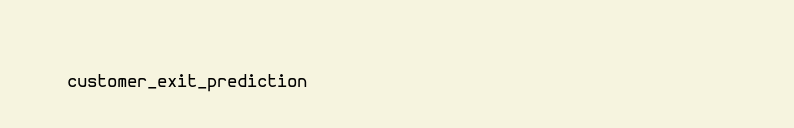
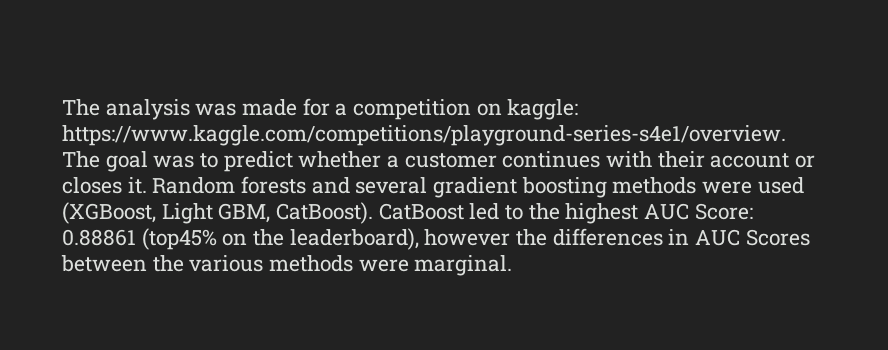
- customer_exit_prediction
+ The analysis was made for a competition on kaggle: https://www.kaggle.com/competitions/playground-series-s4e1/overview. The goal was to predict whether a customer continues with their account or closes it. Random forests and several gradient boosting methods were used (XGBoost, Light GBM, CatBoost). CatBoost led to the highest AUC Score: 0.88861 (top45% on the leaderboard), however the differences in AUC Scores between the various methods were marginal.

